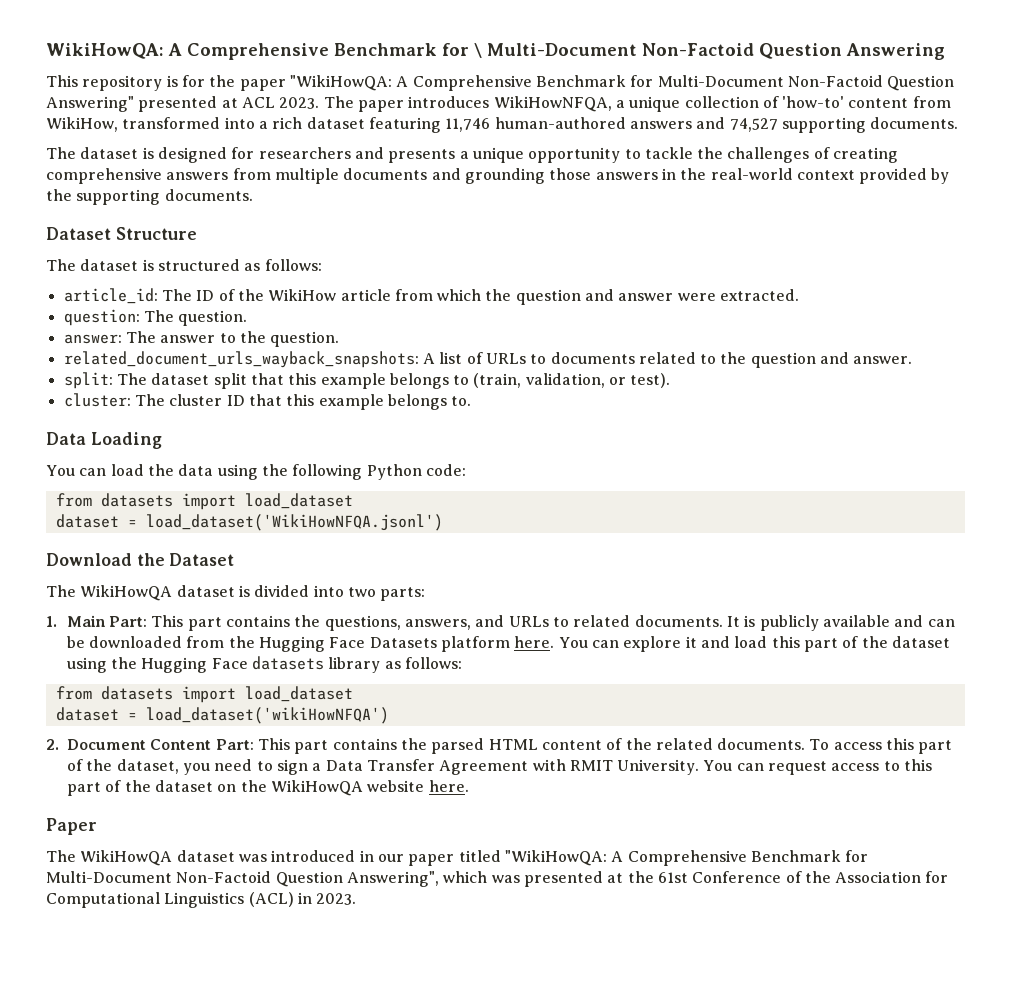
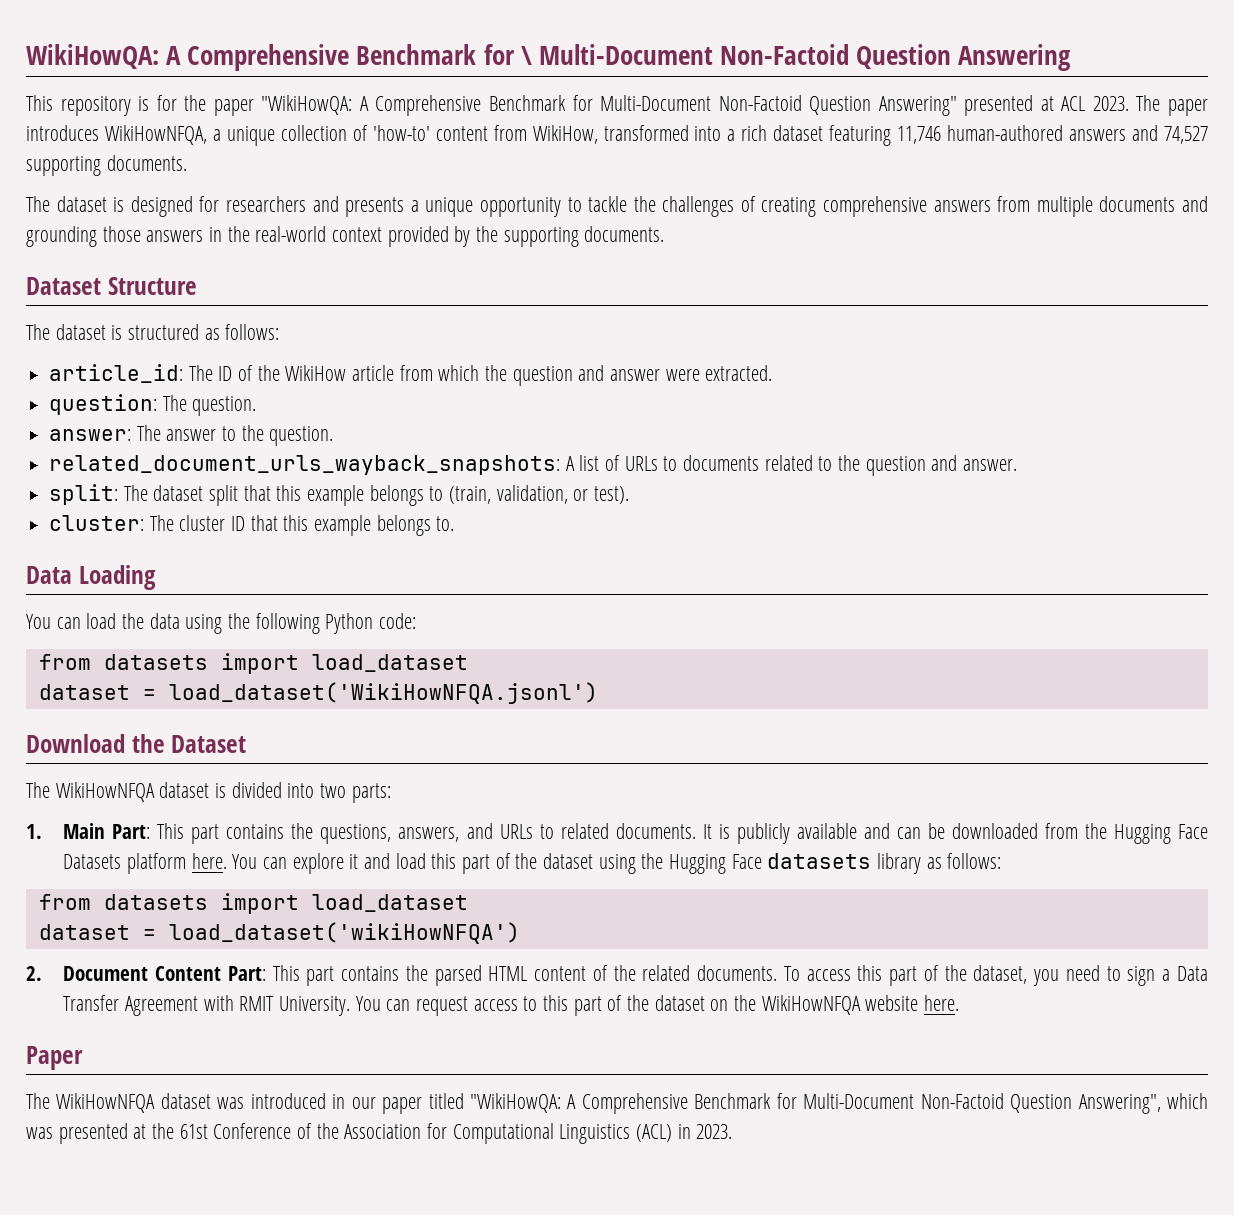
- The WikiHowQA dataset is divided into two parts:
+ The WikiHowNFQA dataset is divided into two parts:
- You can request access to this part of the dataset on the WikiHowQA website here.
+ You can request access to this part of the dataset on the WikiHowNFQA website here.
- The WikiHowQA dataset was introduced in our paper titled "WikiHowQA: A Comprehensive Benchmark for Multi-Document Non-Factoid Question Answering", which was presented at the 61st Conference of the Association for Computational Linguistics (ACL) in 2023.
+ The WikiHowNFQA dataset was introduced in our paper titled "WikiHowQA: A Comprehensive Benchmark for Multi-Document Non-Factoid Question Answering", which was presented at the 61st Conference of the Association for Computational Linguistics (ACL) in 2023.

